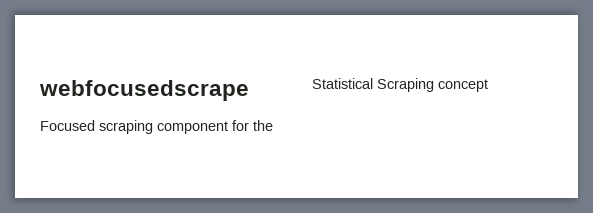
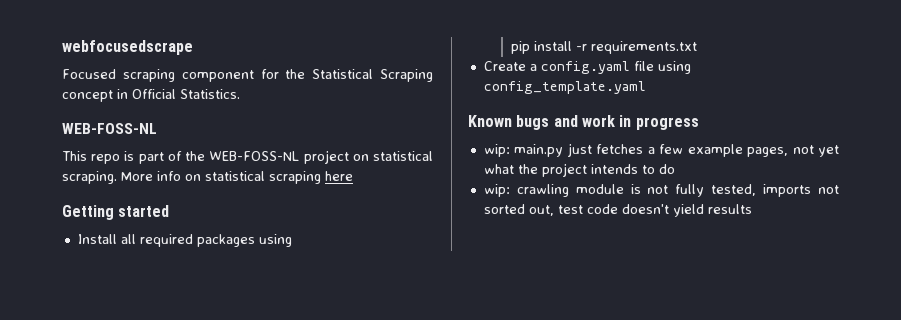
- Focused scraping component for the Statistical Scraping concept
+ Focused scraping component for the Statistical Scraping concept in Official Statistics.
+ WEB-FOSS-NL
+ This repo is part of the WEB-FOSS-NL project on statistical scraping. More info on statistical scraping here
+ Getting started
+ Install all required packages using
+ pip install -r requirements.txt
+ Create a config.yaml file using config_template.yaml
+ Known bugs and work in progress
+ wip: main.py just fetches a few example pages, not yet what the project intends to do
+ wip: crawling module is not fully tested, imports not sorted out, test code doesn't yield results

